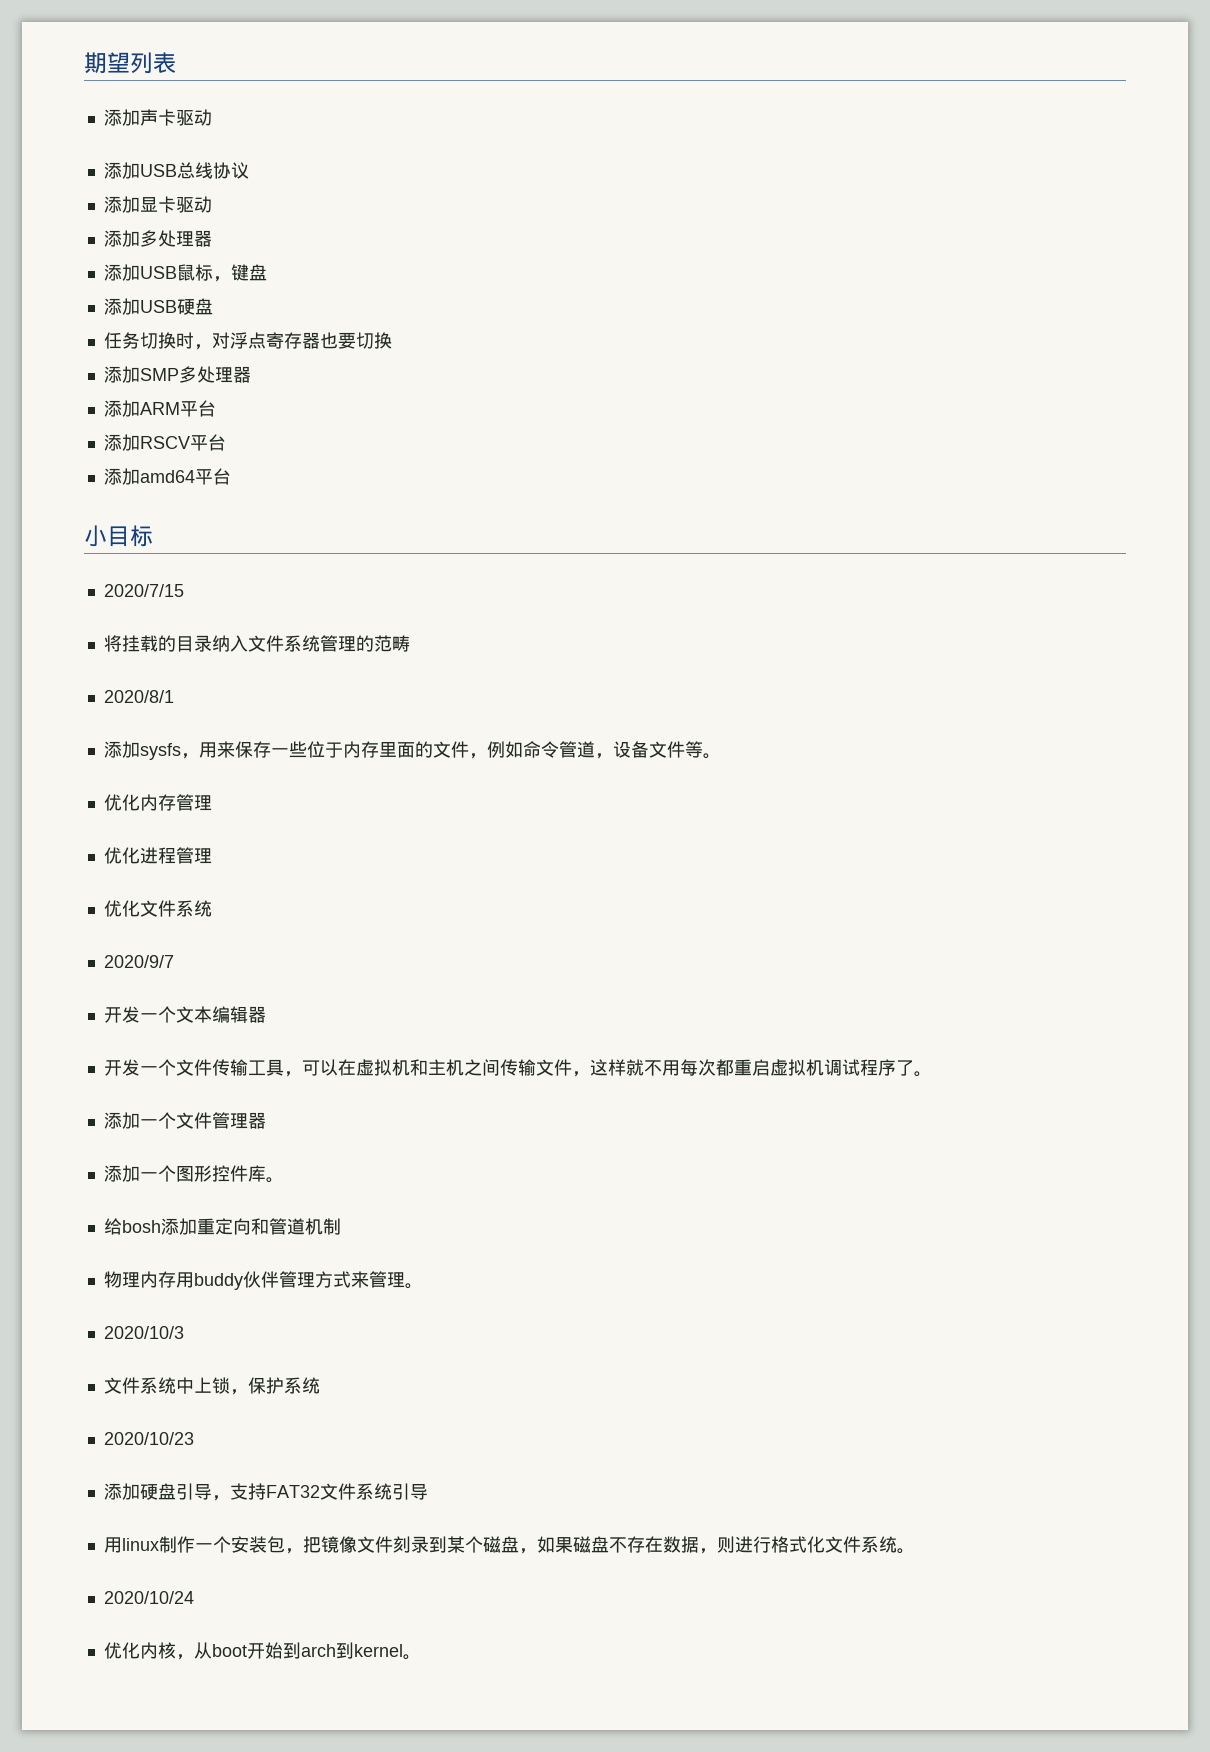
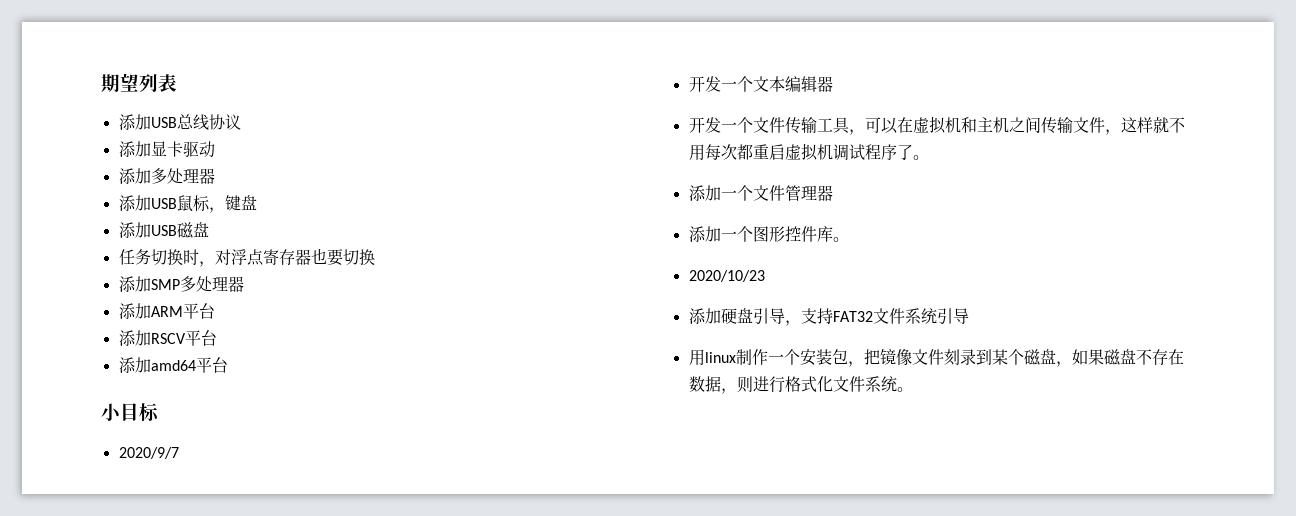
- 添加声卡驱动
- 添加USB硬盘
+ 添加USB磁盘
- 2020/7/15
- 将挂载的目录纳入文件系统管理的范畴
- 2020/8/1
- 添加sysfs，用来保存一些位于内存里面的文件，例如命令管道，设备文件等。
- 优化内存管理
- 优化进程管理
- 优化文件系统
- 给bosh添加重定向和管道机制
- 物理内存用buddy伙伴管理方式来管理。
- 2020/10/3
- 文件系统中上锁，保护系统
- 2020/10/24
- 优化内核，从boot开始到arch到kernel。

